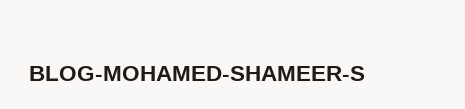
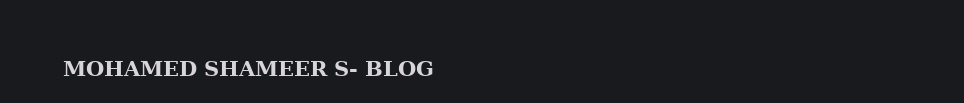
- BLOG-MOHAMED-SHAMEER-S
+ MOHAMED SHAMEER S- BLOG

